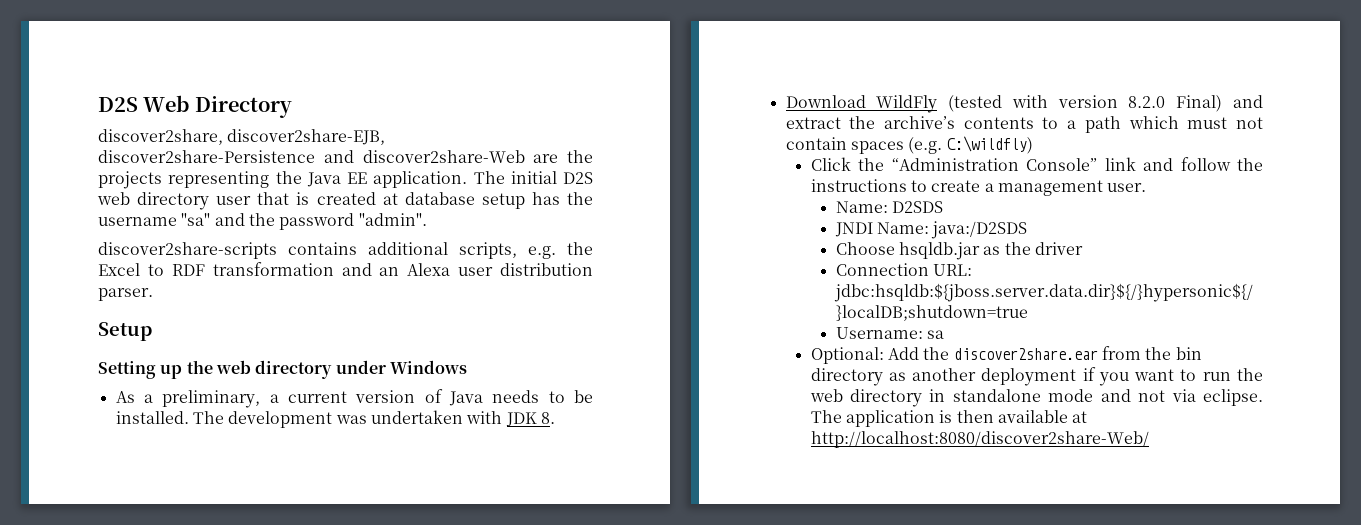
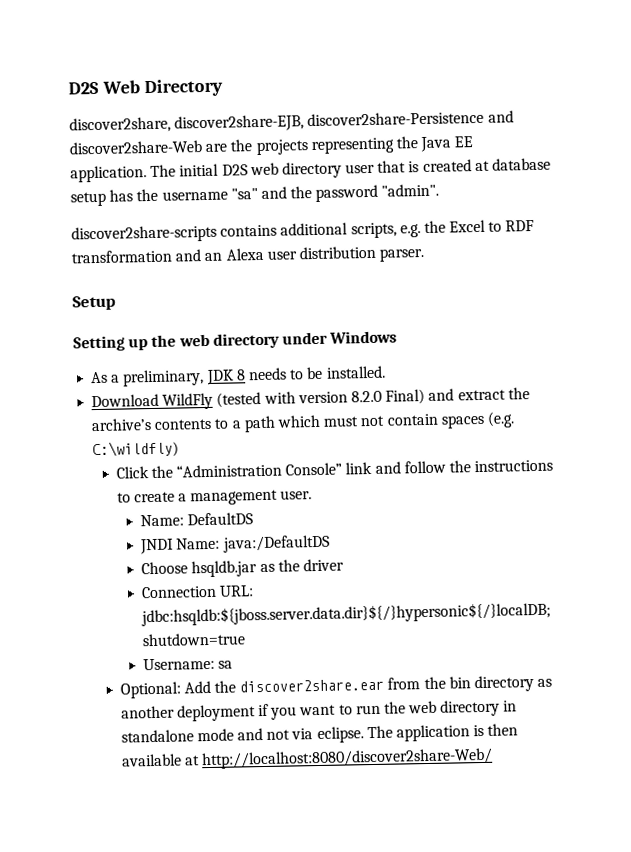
- As a preliminary, a current version of Java needs to be installed. The development was undertaken with JDK 8.
+ As a preliminary, JDK 8 needs to be installed.
- Name: D2SDS
+ Name: DefaultDS
- JNDI Name: java:/D2SDS
+ JNDI Name: java:/DefaultDS

